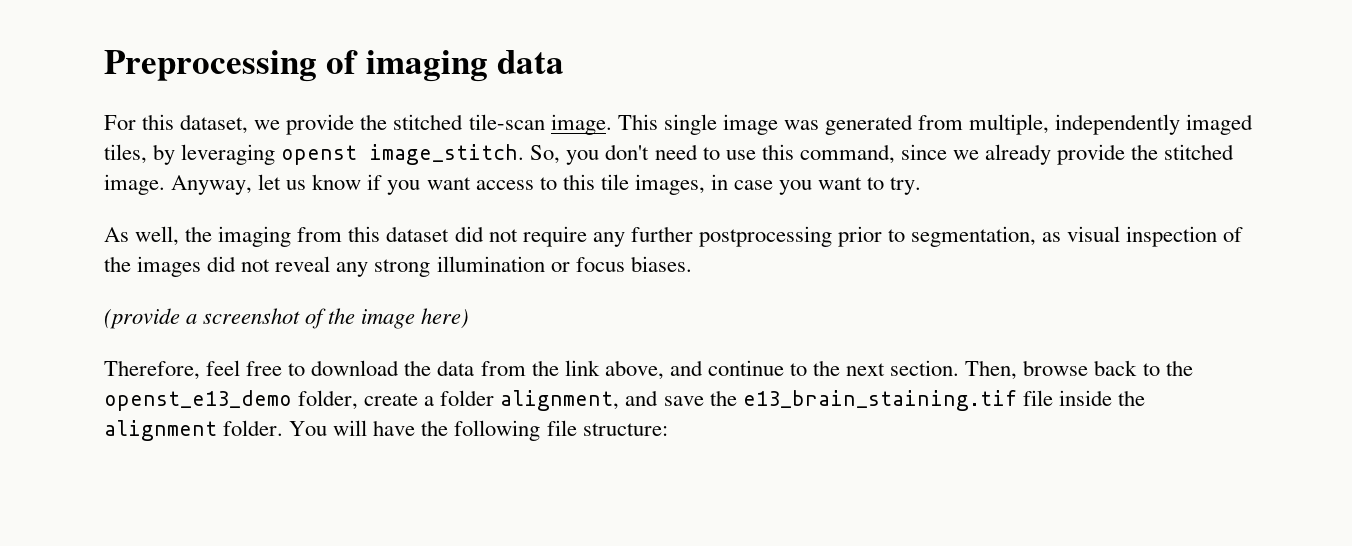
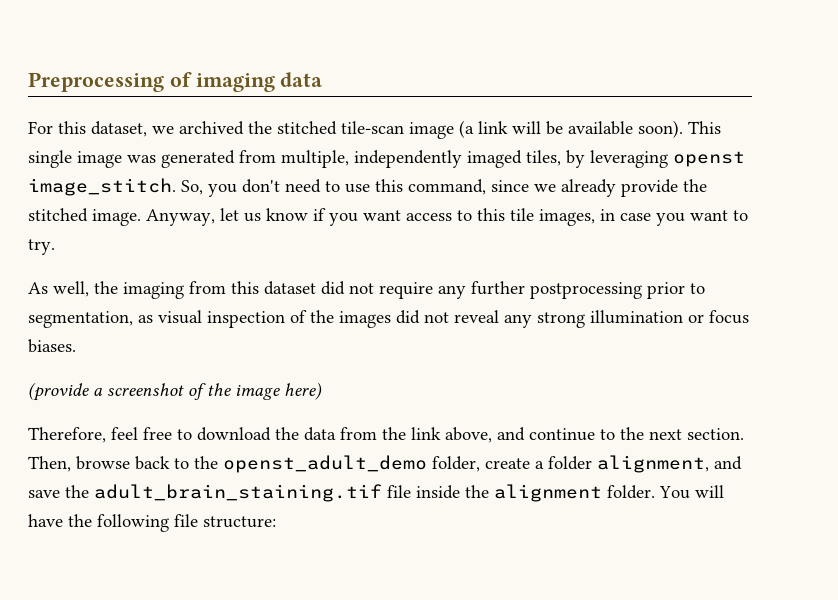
- For this dataset, we provide the stitched tile-scan image.
+ For this dataset, we archived the stitched tile-scan image (a link will be available soon).
- Then, browse back to the openst_e13_demo folder, create a folder alignment, and save the e13_brain_staining.tif file inside the alignment folder.
+ Then, browse back to the openst_adult_demo folder, create a folder alignment, and save the adult_brain_staining.tif file inside the alignment folder.

